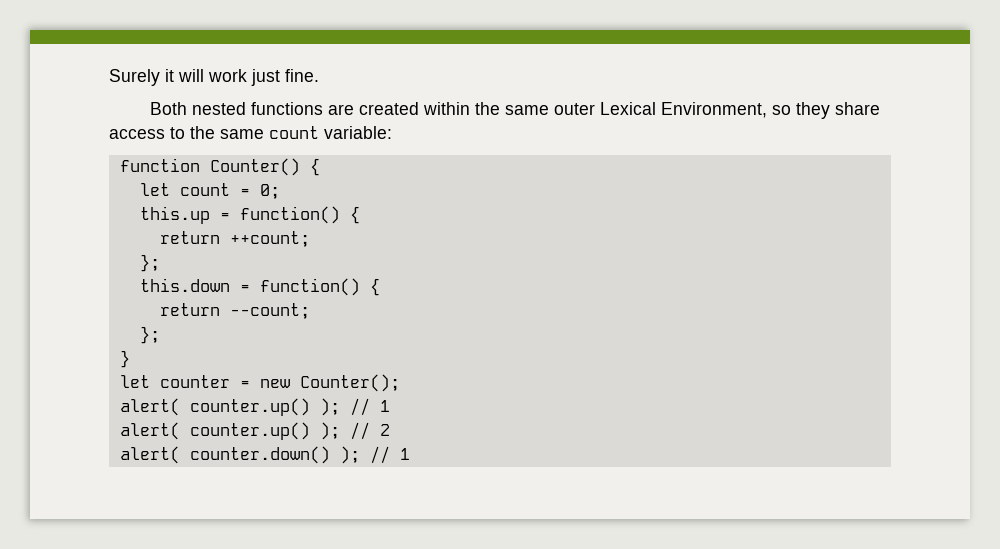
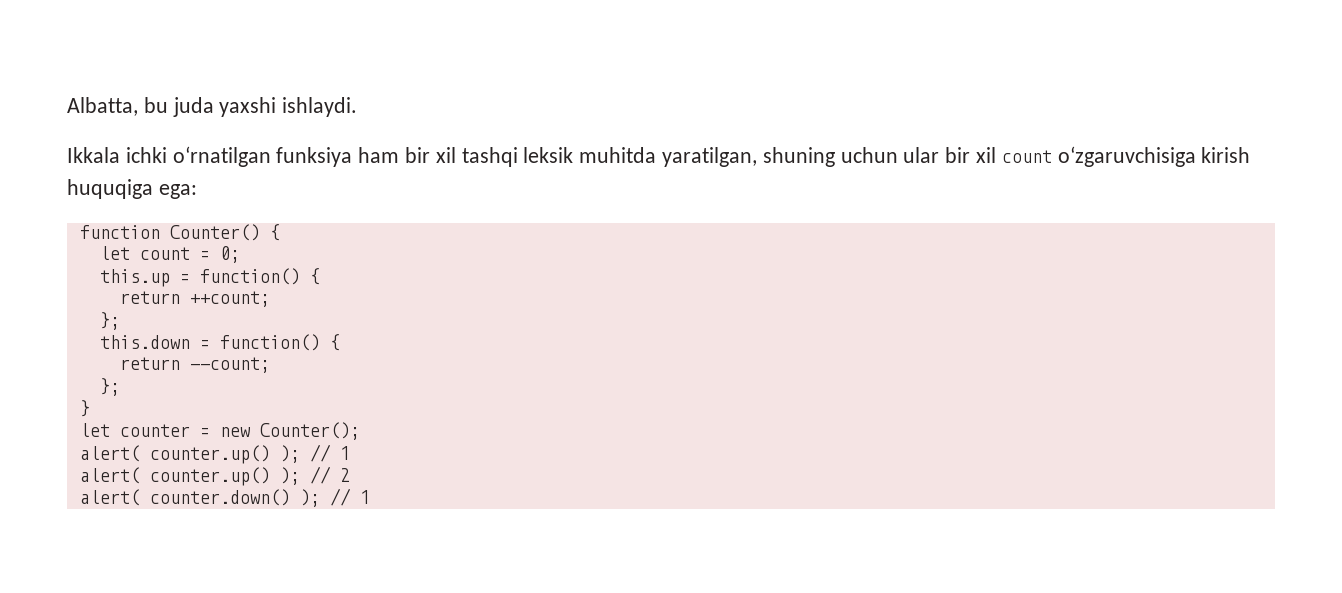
- Surely it will work just fine.
- Both nested functions are created within the same outer Lexical Environment, so they share access to the same count variable:
+ Albatta, bu juda yaxshi ishlaydi.
+ Ikkala ichki oʻrnatilgan funksiya ham bir xil tashqi leksik muhitda yaratilgan, shuning uchun ular bir xil count oʻzgaruvchisiga kirish huquqiga ega:

